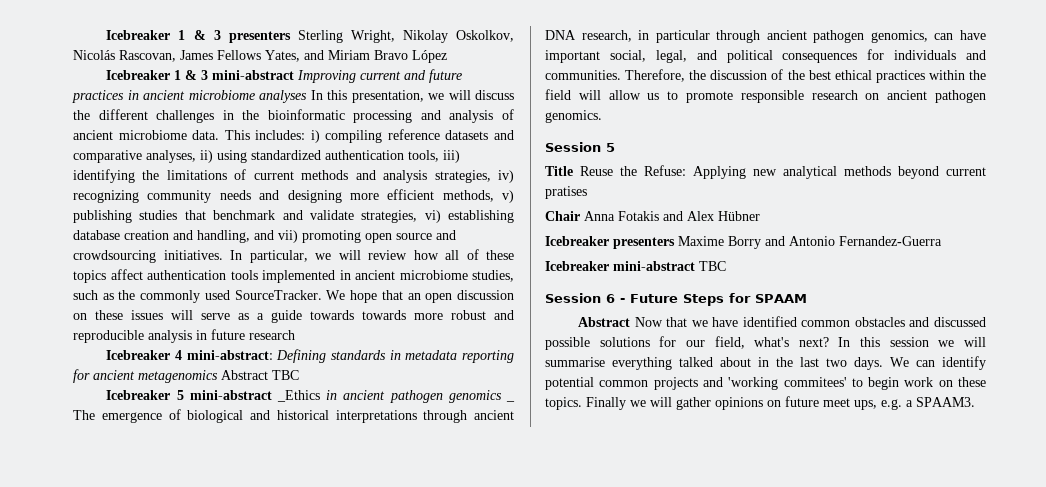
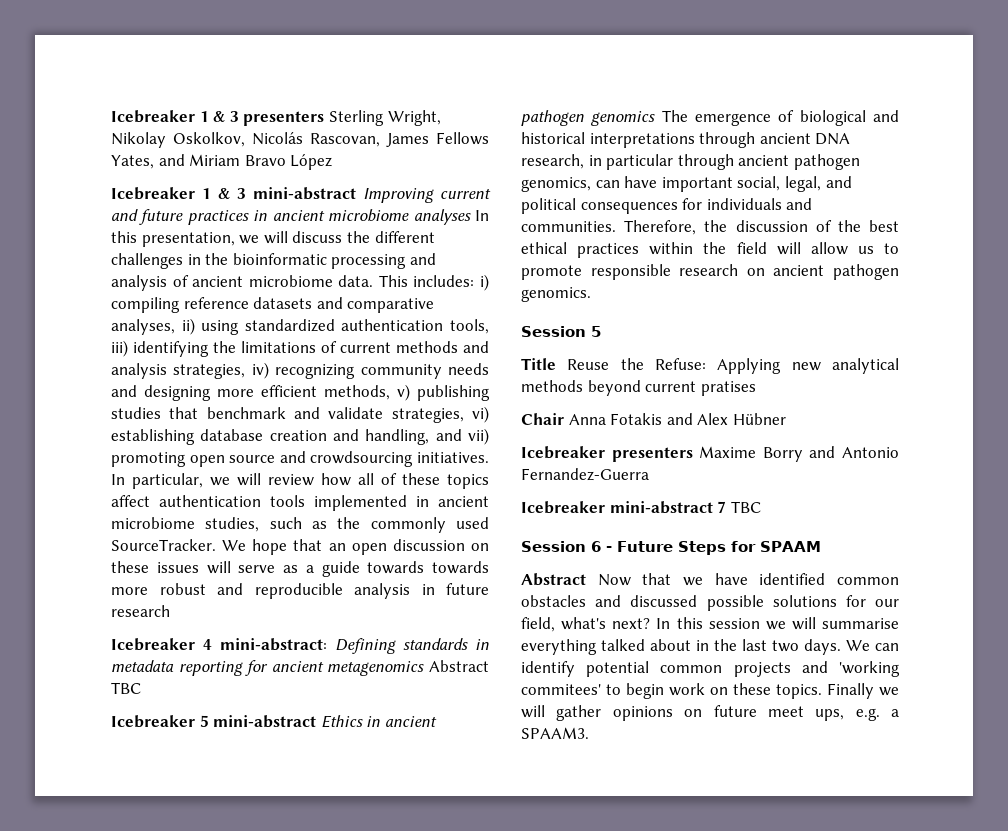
- Icebreaker 5 mini-abstract _Ethics in ancient pathogen genomics _ The emergence of biological and historical interpretations through ancient DNA research, in particular through ancient pathogen genomics, can have important social, legal, and political consequences for individuals and communities.
+ Icebreaker 5 mini-abstract Ethics in ancient pathogen genomics The emergence of biological and historical interpretations through ancient DNA research, in particular through ancient pathogen genomics, can have important social, legal, and political consequences for individuals and communities.
- Icebreaker mini-abstract TBC
+ Icebreaker mini-abstract 7 TBC

